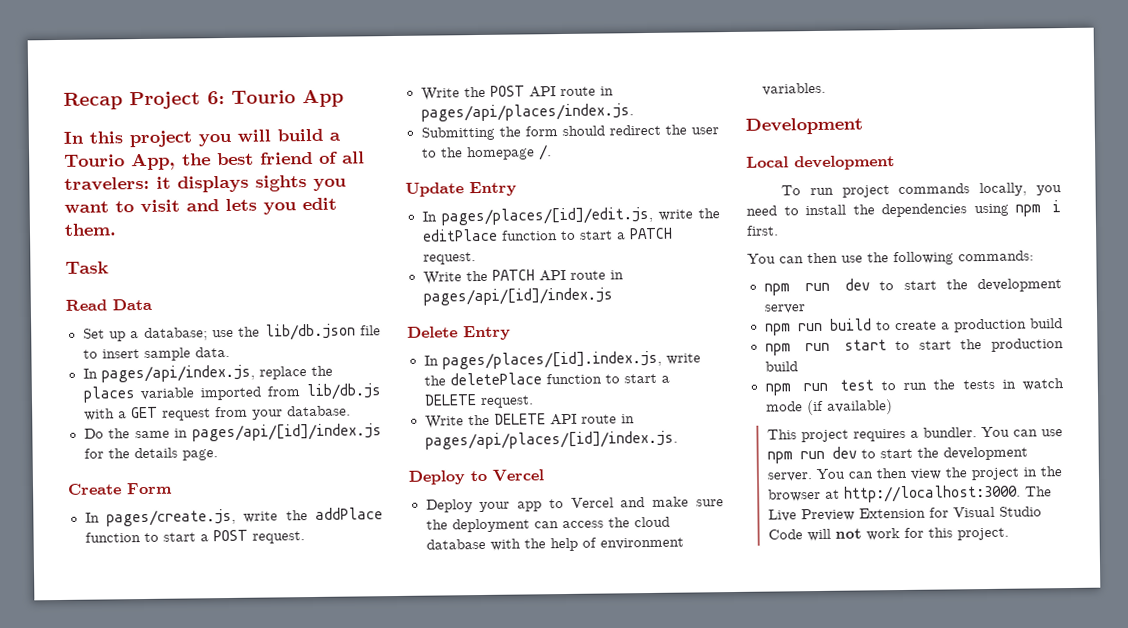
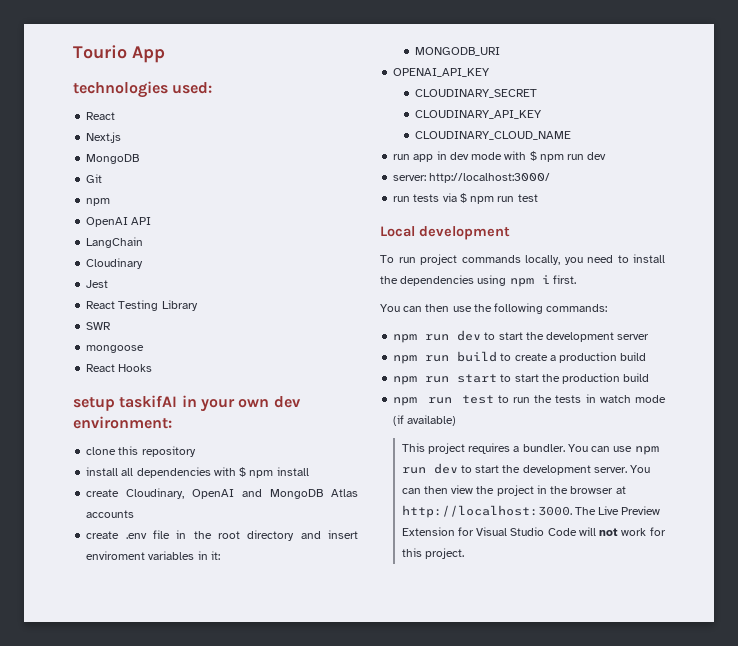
- Recap Project 6: Tourio App
+ Tourio App
- In this project you will build a Tourio App, the best friend of all travelers: it displays sights you want to visit and lets you edit them.
- Task
- Read Data
- Set up a database; use the lib/db.json file to insert sample data.
- In pages/api/index.js, replace the places variable imported from lib/db.js with a GET request from your database.
- Do the same in pages/api/[id]/index.js for the details page.
- Create Form
- In pages/create.js, write the addPlace function to start a POST request.
- Write the POST API route in pages/api/places/index.js.
- Submitting the form should redirect the user to the homepage /.
- Update Entry
- In pages/places/[id]/edit.js, write the editPlace function to start a PATCH request.
- Write the PATCH API route in pages/api/[id]/index.js
- Delete Entry
- In pages/places/[id].index.js, write the deletePlace function to start a DELETE request.
- Write the DELETE API route in pages/api/places/[id]/index.js.
- Deploy to Vercel
- Deploy your app to Vercel and make sure the deployment can access the cloud database with the help of environment variables.
- Development
+ technologies used:
+ React
+ Next.js
+ MongoDB
+ Git
+ npm
+ OpenAI API
+ LangChain
+ Cloudinary
+ Jest
+ React Testing Library
+ SWR
+ mongoose
+ React Hooks
+ setup taskifAI in your own dev environment:
+ clone this repository
+ install all dependencies with $ npm install
+ create Cloudinary, OpenAI and MongoDB Atlas accounts
+ create .env file in the root directory and insert enviroment variables in it:
+ MONGODB_URI
+ OPENAI_API_KEY
+ CLOUDINARY_SECRET
+ CLOUDINARY_API_KEY
+ CLOUDINARY_CLOUD_NAME
+ run app in dev mode with $ npm run dev
+ server: http://localhost:3000/
+ run tests via $ npm run test

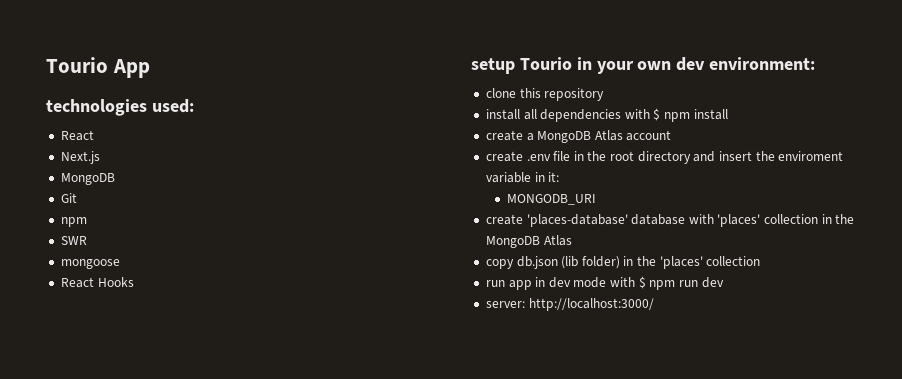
- OpenAI API
- LangChain
- Cloudinary
- Jest
- React Testing Library
- setup taskifAI in your own dev environment:
+ setup Tourio in your own dev environment:
- create Cloudinary, OpenAI and MongoDB Atlas accounts
+ create a MongoDB Atlas account
- create .env file in the root directory and insert enviroment variables in it:
+ create .env file in the root directory and insert the enviroment variable in it:
- OPENAI_API_KEY
- CLOUDINARY_SECRET
- CLOUDINARY_API_KEY
- CLOUDINARY_CLOUD_NAME
+ create 'places-database' database with 'places' collection in the MongoDB Atlas
+ copy db.json (lib folder) in the 'places' collection
- run tests via $ npm run test
- Local development
- To run project commands locally, you need to install the dependencies using npm i first.
- You can then use the following commands:
- npm run dev to start the development server
- npm run build to create a production build
- npm run start to start the production build
- npm run test to run the tests in watch mode (if available)
- This project requires a bundler. You can use npm run dev to start the development server. You can then view the project in the browser at http://localhost:3000. The Live Preview Extension for Visual Studio Code will not work for this project.

